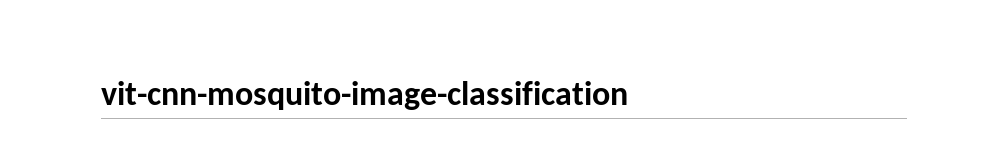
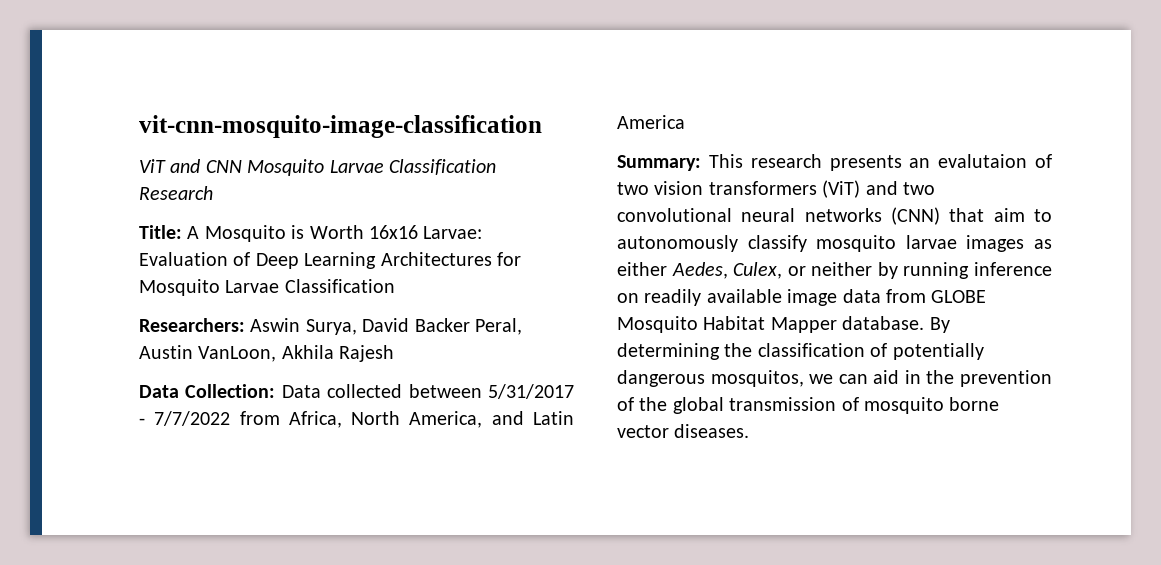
+ ViT and CNN Mosquito Larvae Classification Research
+ Title: A Mosquito is Worth 16x16 Larvae: Evaluation of Deep Learning Architectures for Mosquito Larvae Classification
+ Researchers: Aswin Surya, David Backer Peral, Austin VanLoon, Akhila Rajesh
+ Data Collection: Data collected between 5/31/2017 - 7/7/2022 from Africa, North America, and Latin America
+ Summary: This research presents an evalutaion of two vision transformers (ViT) and two convolutional neural networks (CNN) that aim to autonomously classify mosquito larvae images as either Aedes, Culex, or neither by running inference on readily available image data from GLOBE Mosquito Habitat Mapper database. By determining the classification of potentially dangerous mosquitos, we can aid in the prevention of the global transmission of mosquito borne vector diseases.

